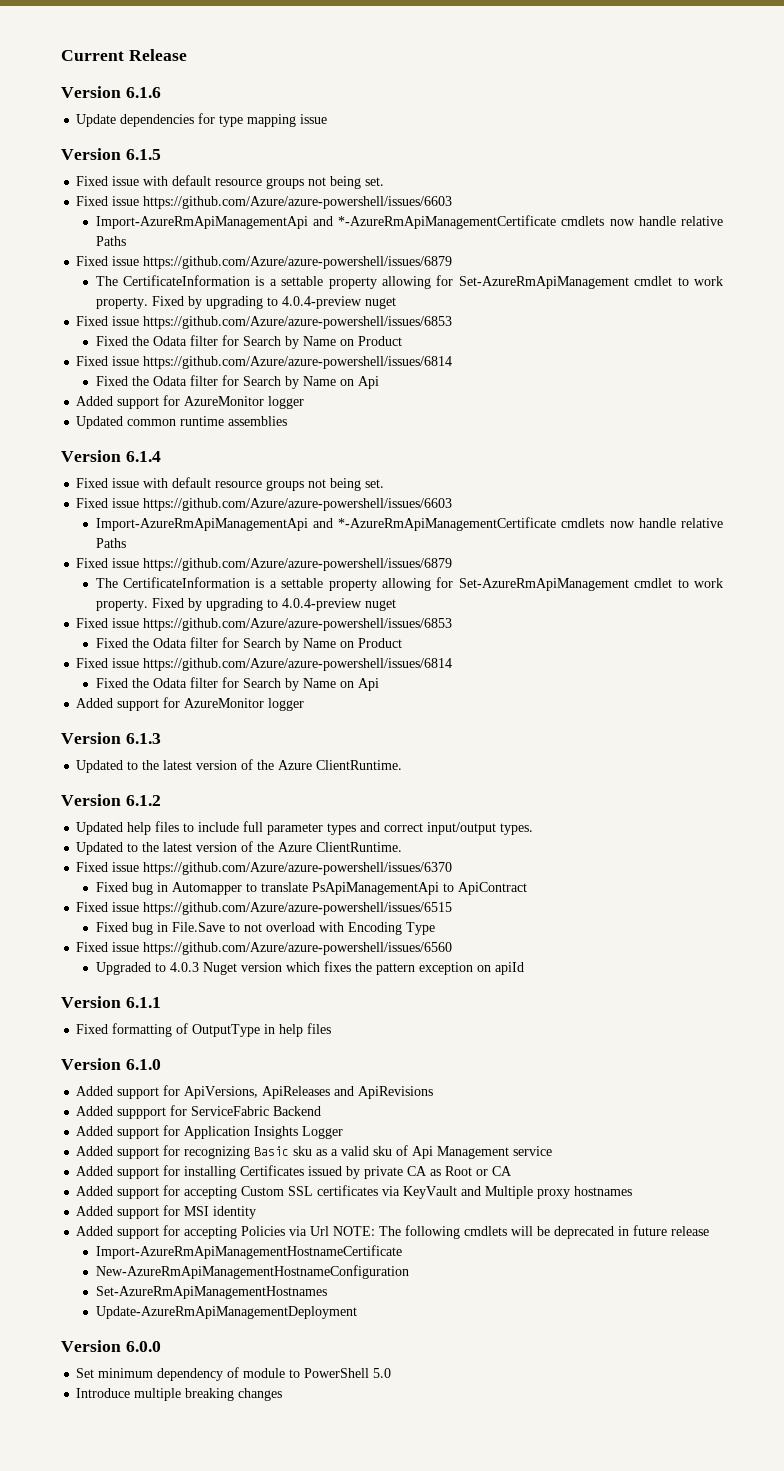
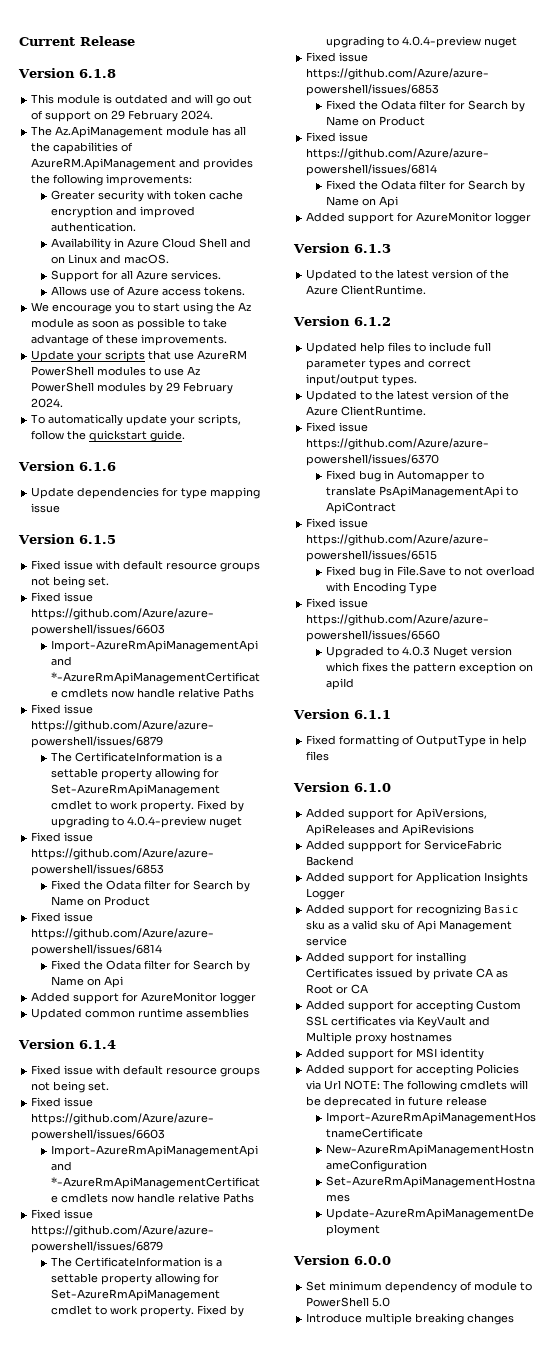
+ Version 6.1.8
+ This module is outdated and will go out of support on 29 February 2024.
+ The Az.ApiManagement module has all the capabilities of AzureRM.ApiManagement and provides the following improvements:
+ Greater security with token cache encryption and improved authentication.
+ Availability in Azure Cloud Shell and on Linux and macOS.
+ Support for all Azure services.
+ Allows use of Azure access tokens.
+ We encourage you to start using the Az module as soon as possible to take advantage of these improvements.
+ Update your scripts that use AzureRM PowerShell modules to use Az PowerShell modules by 29 February 2024.
+ To automatically update your scripts, follow the quickstart guide.

